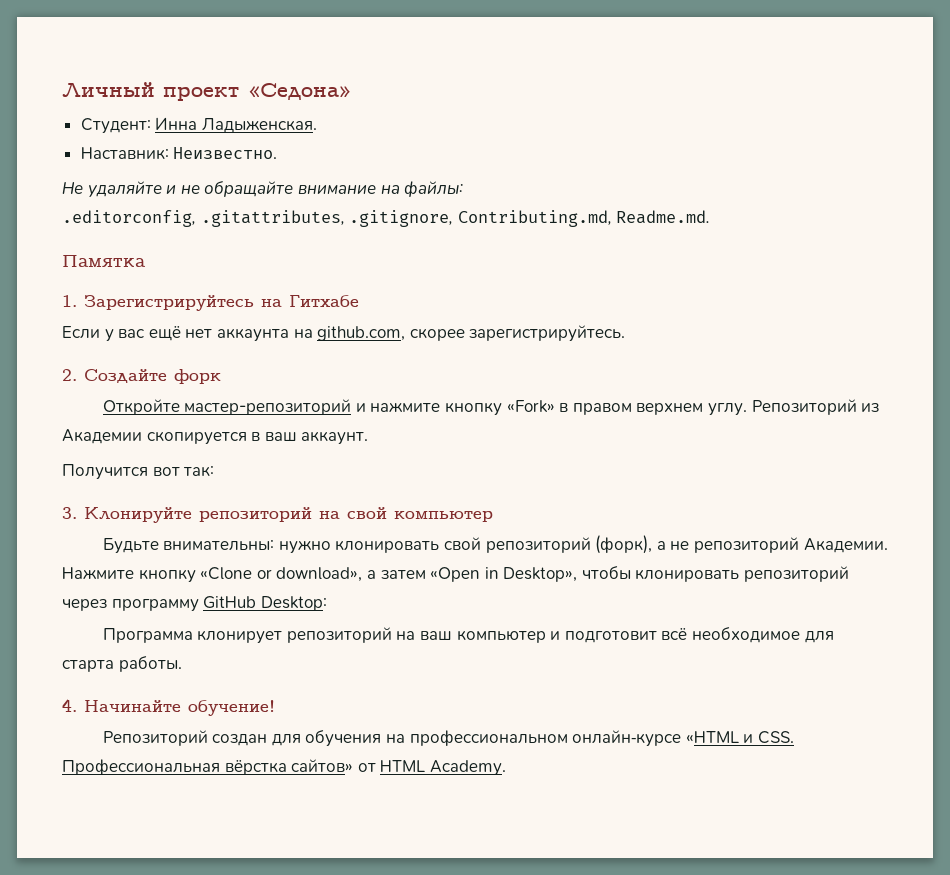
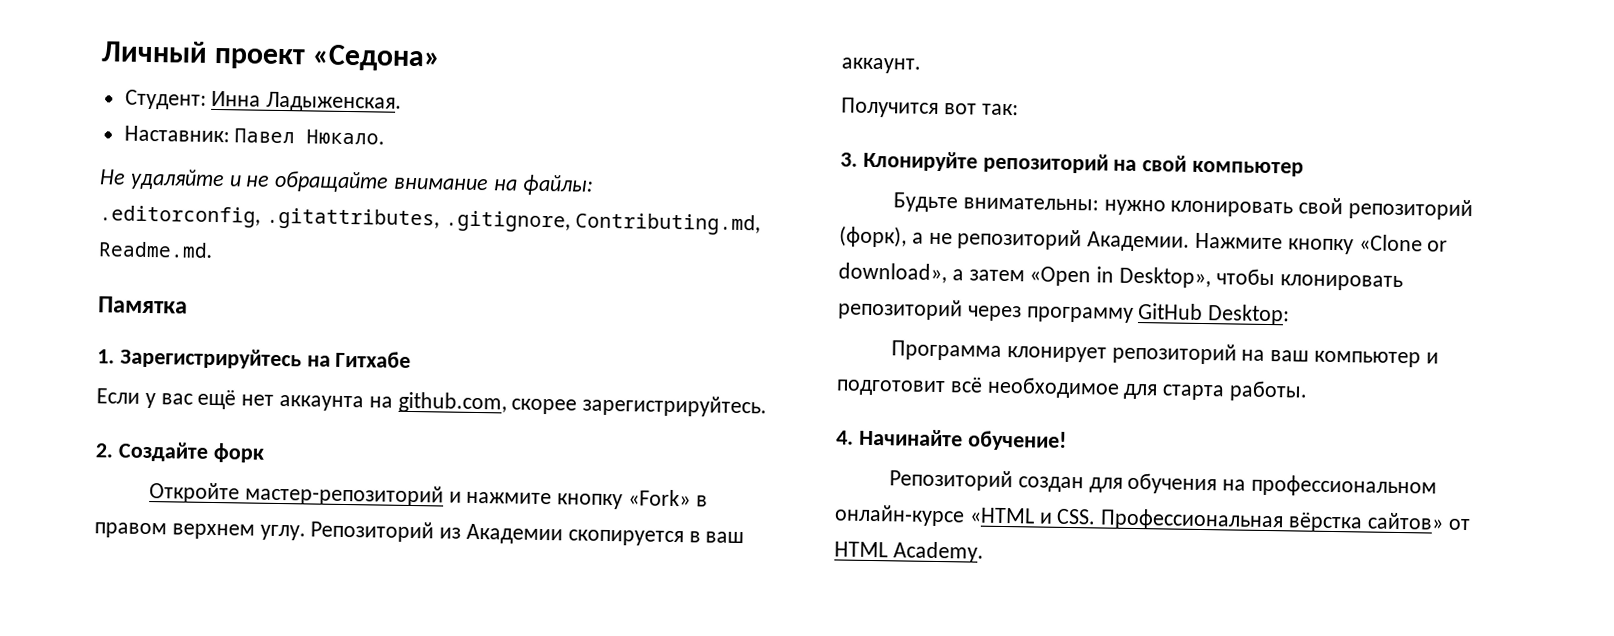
- Наставник: Неизвестно.
+ Наставник: Павел Нюкало.

